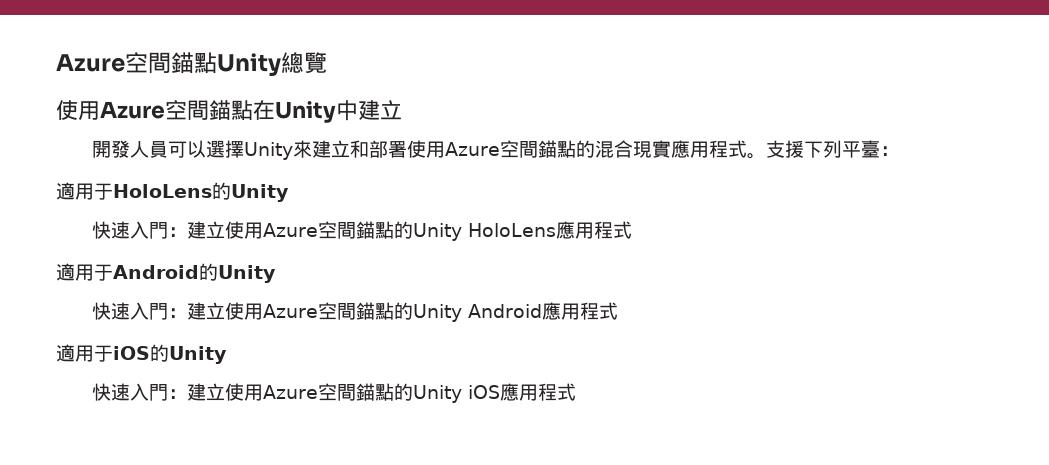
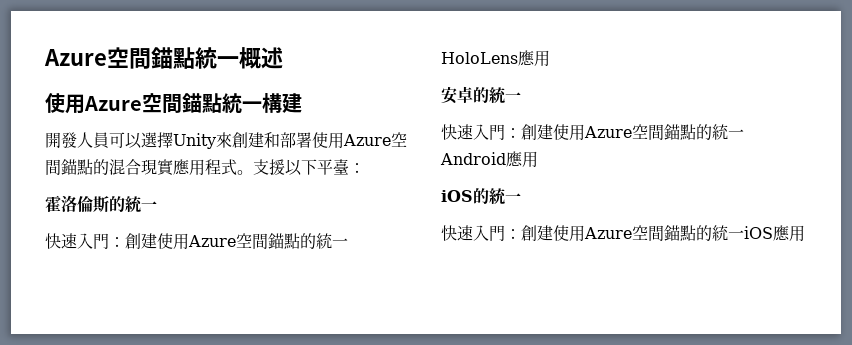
- Azure空間錨點Unity總覽
- 使用Azure空間錨點在Unity中建立
+ Azure空間錨點統一概述
+ 使用Azure空間錨點統一構建
- 開發人員可以選擇Unity來建立和部署使用Azure空間錨點的混合現實應用程式。
+ 開發人員可以選擇Unity來創建和部署使用Azure空間錨點的混合現實應用程式。
- 支援下列平臺：
+ 支援以下平臺：
- 適用于HoloLens的Unity
- 快速入門：建立使用Azure空間錨點的Unity HoloLens應用程式
- 適用于Android的Unity
- 快速入門：建立使用Azure空間錨點的Unity Android應用程式
- 適用于iOS的Unity
- 快速入門：建立使用Azure空間錨點的Unity iOS應用程式
+ 霍洛倫斯的統一
+ 快速入門：創建使用Azure空間錨點的統一HoloLens應用
+ 安卓的統一
+ 快速入門：創建使用Azure空間錨點的統一Android應用
+ iOS的統一
+ 快速入門：創建使用Azure空間錨點的統一iOS應用

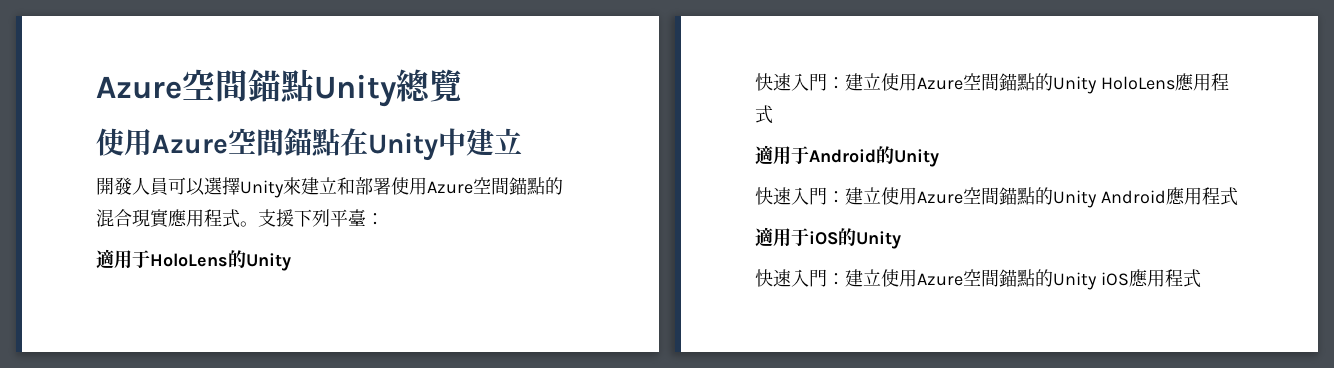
- Azure空間錨點統一概述
- 使用Azure空間錨點統一構建
+ Azure空間錨點Unity總覽
+ 使用Azure空間錨點在Unity中建立
- 開發人員可以選擇Unity來創建和部署使用Azure空間錨點的混合現實應用程式。
+ 開發人員可以選擇Unity來建立和部署使用Azure空間錨點的混合現實應用程式。
- 支援以下平臺：
+ 支援下列平臺：
- 霍洛倫斯的統一
- 快速入門：創建使用Azure空間錨點的統一HoloLens應用
- 安卓的統一
- 快速入門：創建使用Azure空間錨點的統一Android應用
- iOS的統一
- 快速入門：創建使用Azure空間錨點的統一iOS應用
+ 適用于HoloLens的Unity
+ 快速入門：建立使用Azure空間錨點的Unity HoloLens應用程式
+ 適用于Android的Unity
+ 快速入門：建立使用Azure空間錨點的Unity Android應用程式
+ 適用于iOS的Unity
+ 快速入門：建立使用Azure空間錨點的Unity iOS應用程式

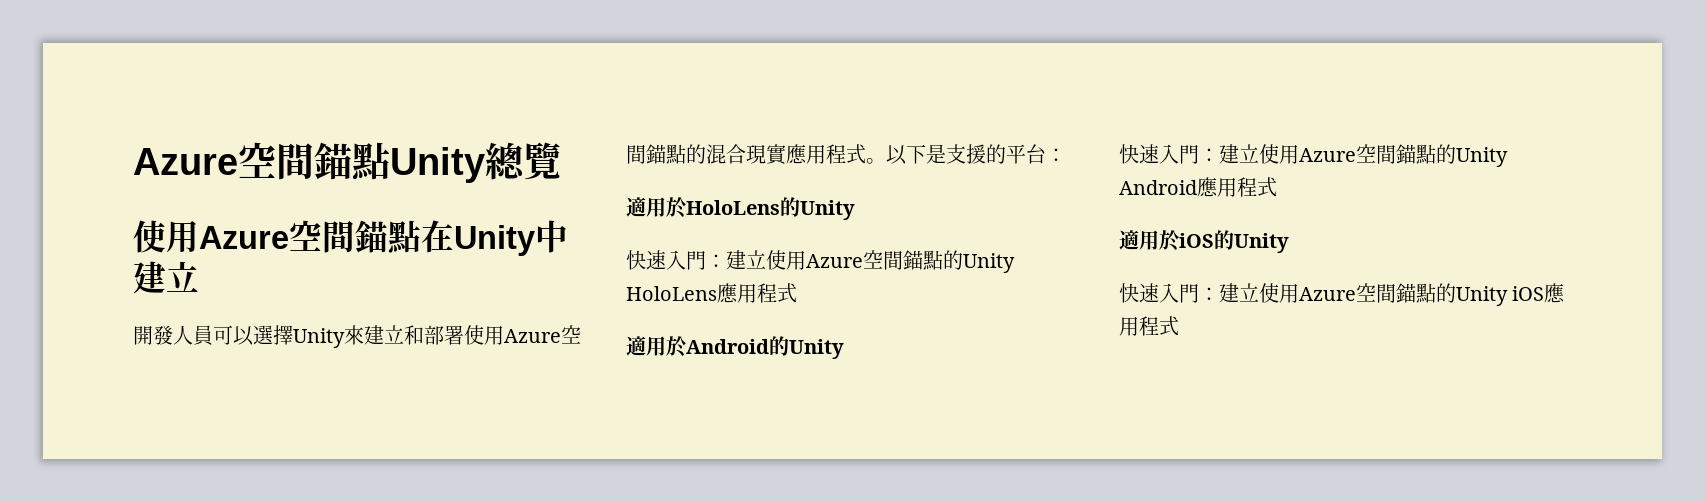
- 支援下列平臺：
+ 以下是支援的平台：
- 適用于HoloLens的Unity
+ 適用於HoloLens的Unity
- 適用于Android的Unity
+ 適用於Android的Unity
- 適用于iOS的Unity
+ 適用於iOS的Unity

